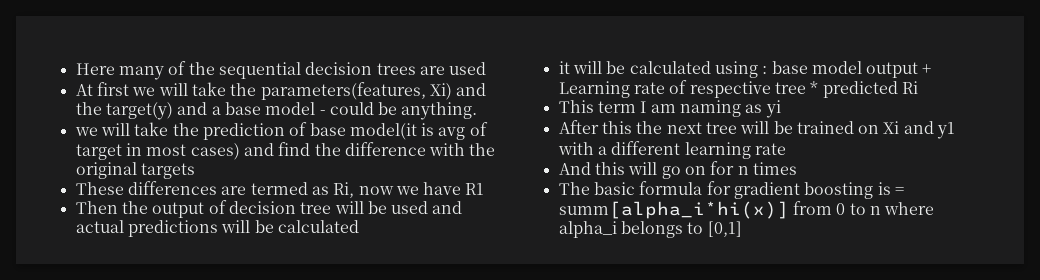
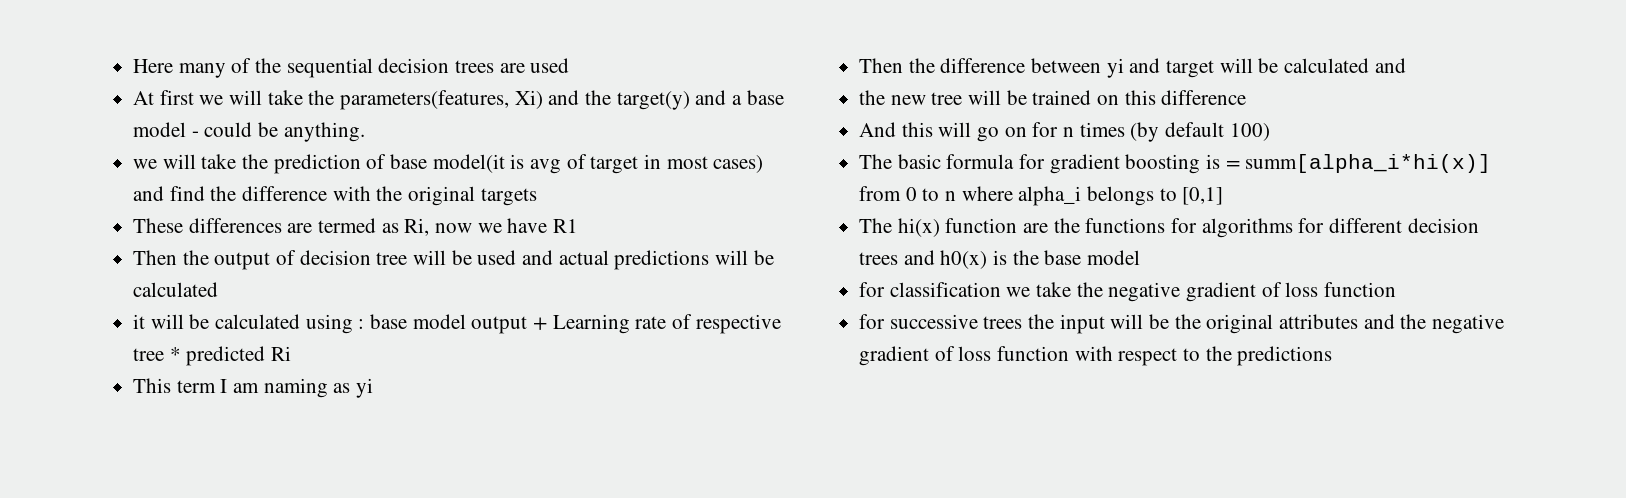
- After this the next tree will be trained on Xi and y1 with a different learning rate
+ Then the difference between yi and target will be calculated and
+ the new tree will be trained on this difference
- And this will go on for n times
+ And this will go on for n times (by default 100)
+ The hi(x) function are the functions for algorithms for different decision trees and h0(x) is the base model
+ for classification we take the negative gradient of loss function
+ for successive trees the input will be the original attributes and the negative gradient of loss function with respect to the predictions

